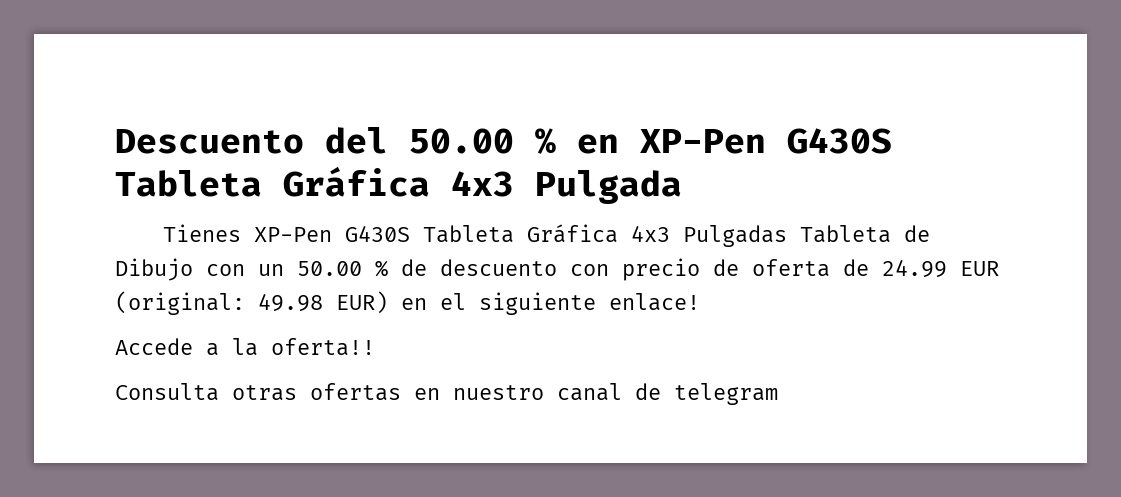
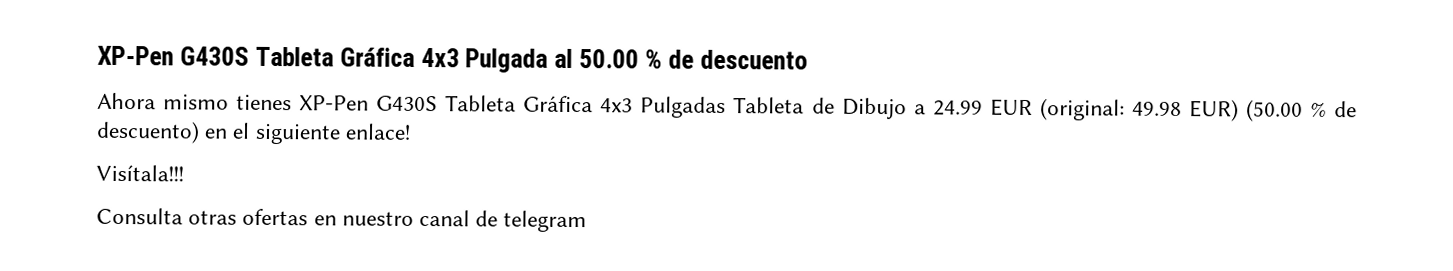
- Descuento del 50.00 % en XP-Pen G430S Tableta Gráfica 4x3 Pulgada
- Tienes XP-Pen G430S Tableta Gráfica 4x3 Pulgadas Tableta de Dibujo con un 50.00 % de descuento con precio de oferta de 24.99 EUR (original: 49.98 EUR) en el siguiente enlace!
+ XP-Pen G430S Tableta Gráfica 4x3 Pulgada al 50.00 % de descuento
+ Ahora mismo tienes XP-Pen G430S Tableta Gráfica 4x3 Pulgadas Tableta de Dibujo a 24.99 EUR (original: 49.98 EUR) (50.00 % de descuento) en el siguiente enlace!
- Accede a la oferta!!
+ Visítala!!!

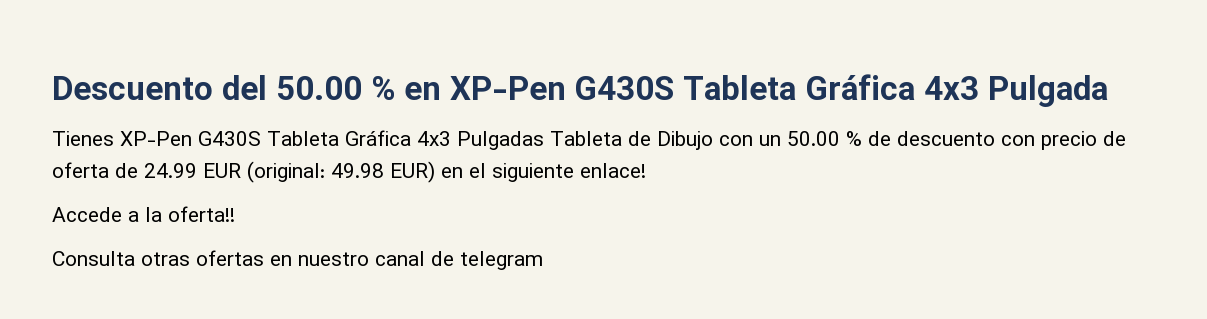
- XP-Pen G430S Tableta Gráfica 4x3 Pulgada al 50.00 % de descuento
- Ahora mismo tienes XP-Pen G430S Tableta Gráfica 4x3 Pulgadas Tableta de Dibujo a 24.99 EUR (original: 49.98 EUR) (50.00 % de descuento) en el siguiente enlace!
+ Descuento del 50.00 % en XP-Pen G430S Tableta Gráfica 4x3 Pulgada
+ Tienes XP-Pen G430S Tableta Gráfica 4x3 Pulgadas Tableta de Dibujo con un 50.00 % de descuento con precio de oferta de 24.99 EUR (original: 49.98 EUR) en el siguiente enlace!
- Visítala!!!
+ Accede a la oferta!!

